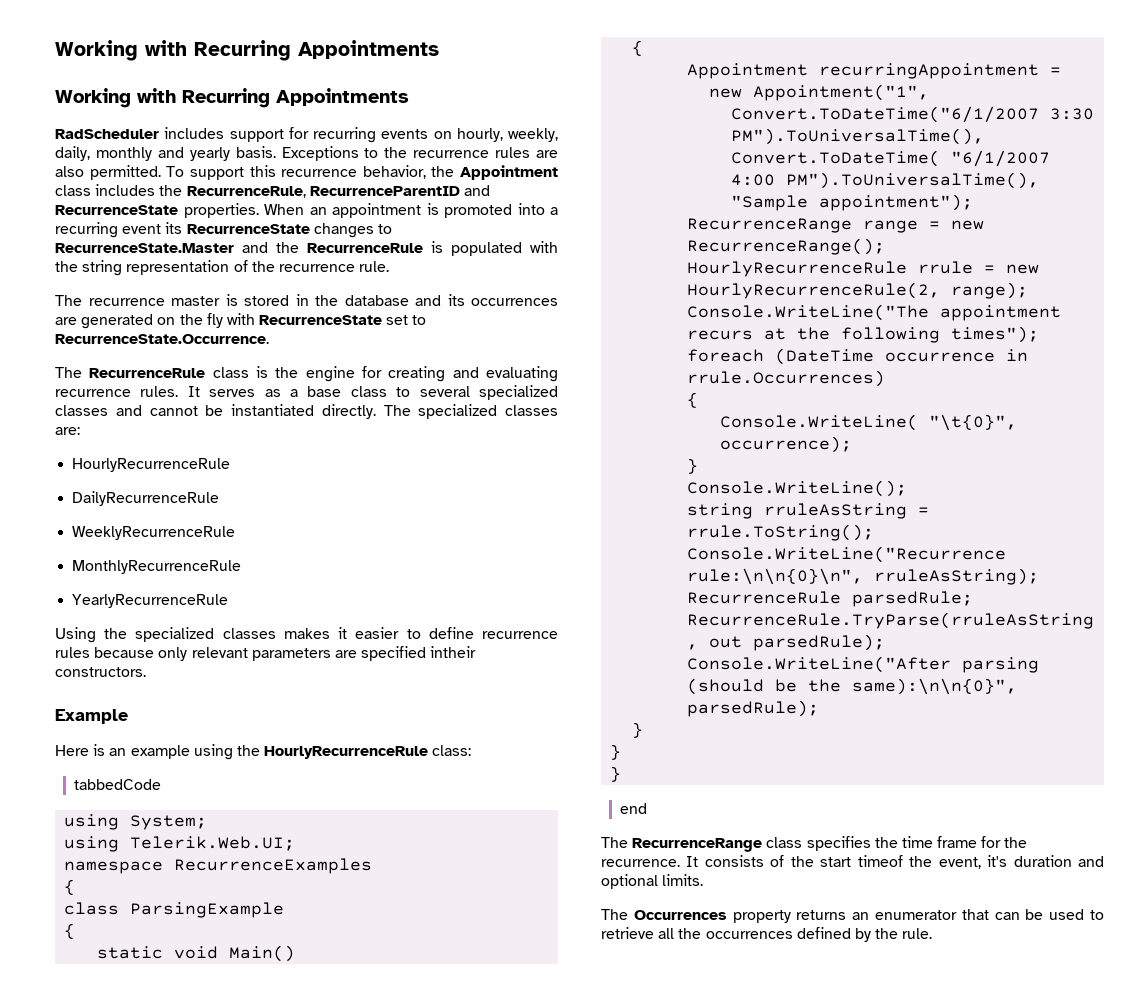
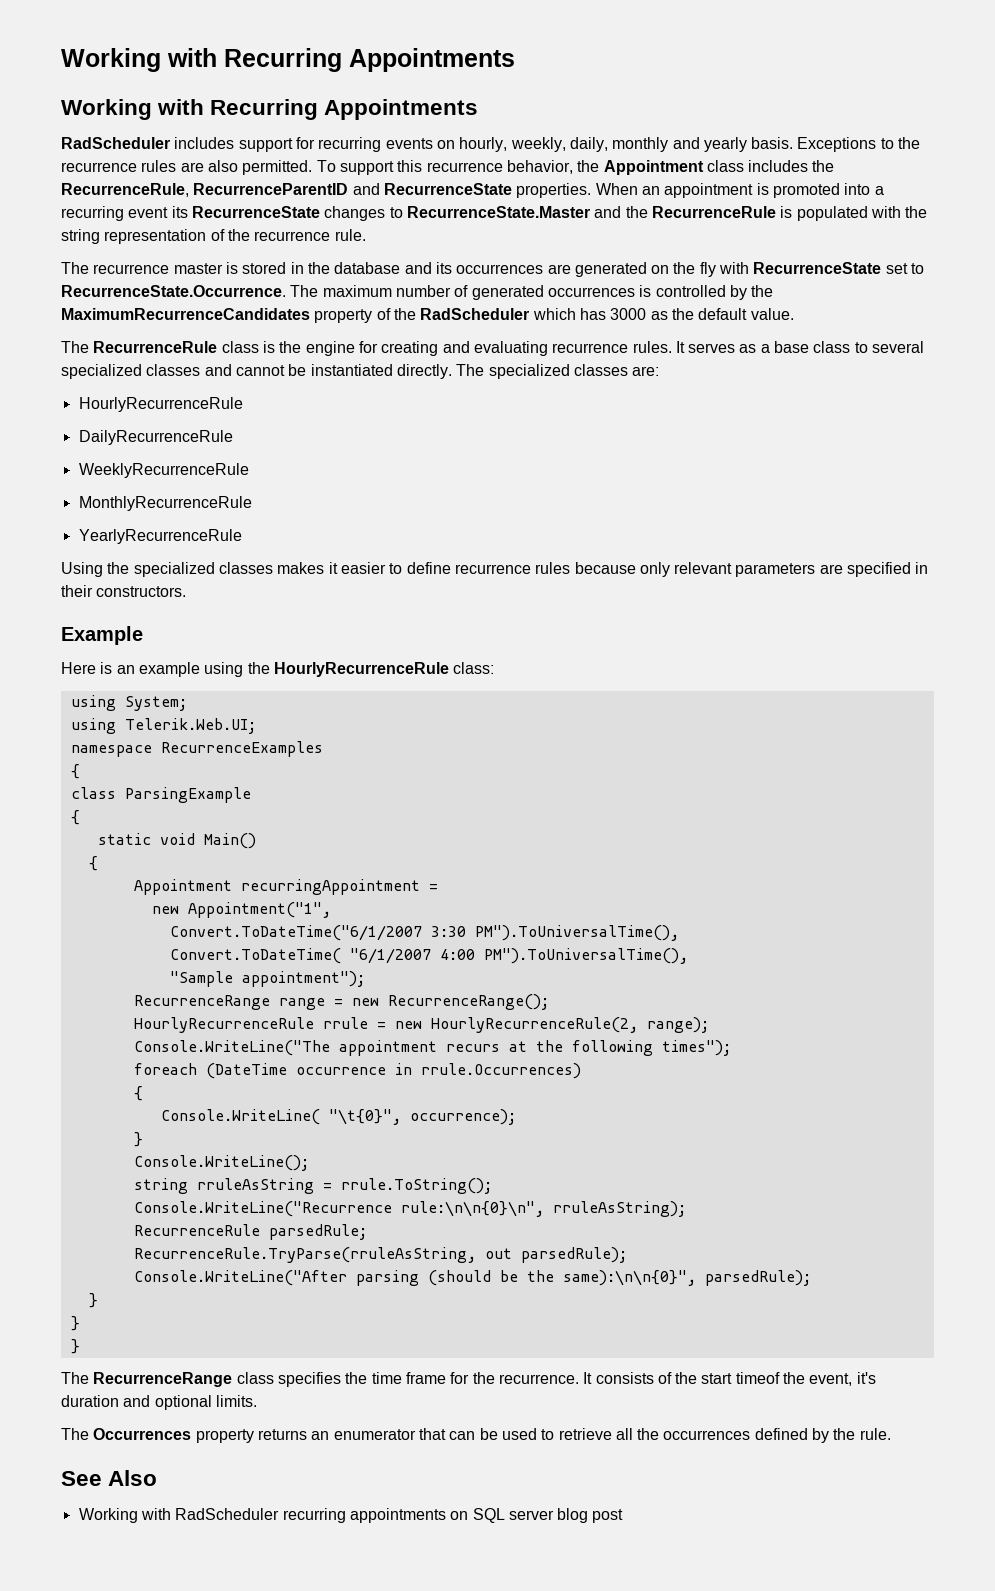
- The recurrence master is stored in the database and its occurrences are generated on the fly with RecurrenceState set to RecurrenceState.Occurrence.
+ The recurrence master is stored in the database and its occurrences are generated on the fly with RecurrenceState set to RecurrenceState.Occurrence. The maximum number of generated occurrences is controlled by the MaximumRecurrenceCandidates property of the RadScheduler which has 3000 as the default value.
- Using the specialized classes makes it easier to define recurrence rules because only relevant parameters are specified intheir constructors.
+ Using the specialized classes makes it easier to define recurrence rules because only relevant parameters are specified in their constructors.
- tabbedCode
- end
+ See Also
+ Working with RadScheduler recurring appointments on SQL server blog post

